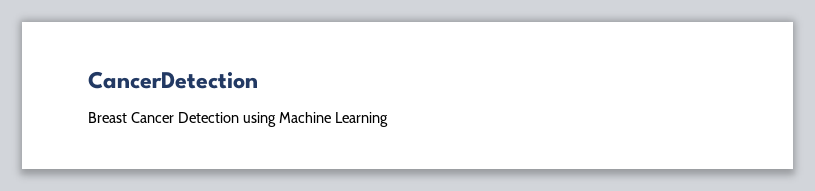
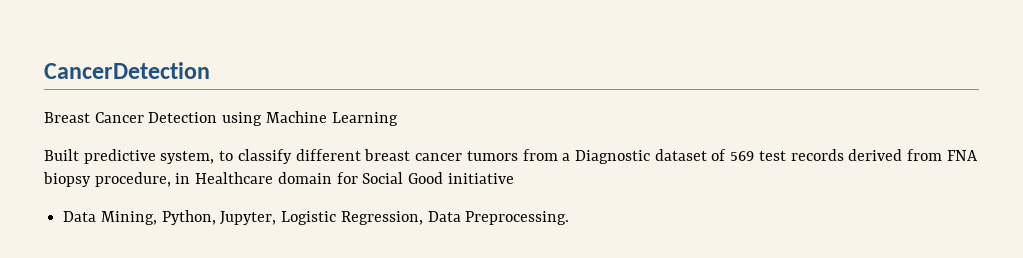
+ Built predictive system, to classify different breast cancer tumors from a Diagnostic dataset of 569 test records derived from FNA biopsy procedure, in Healthcare domain for Social Good initiative
+ Data Mining, Python, Jupyter, Logistic Regression, Data Preprocessing.

